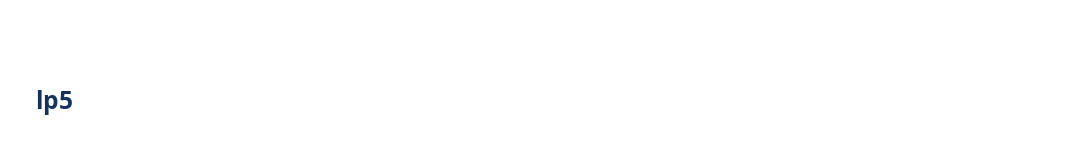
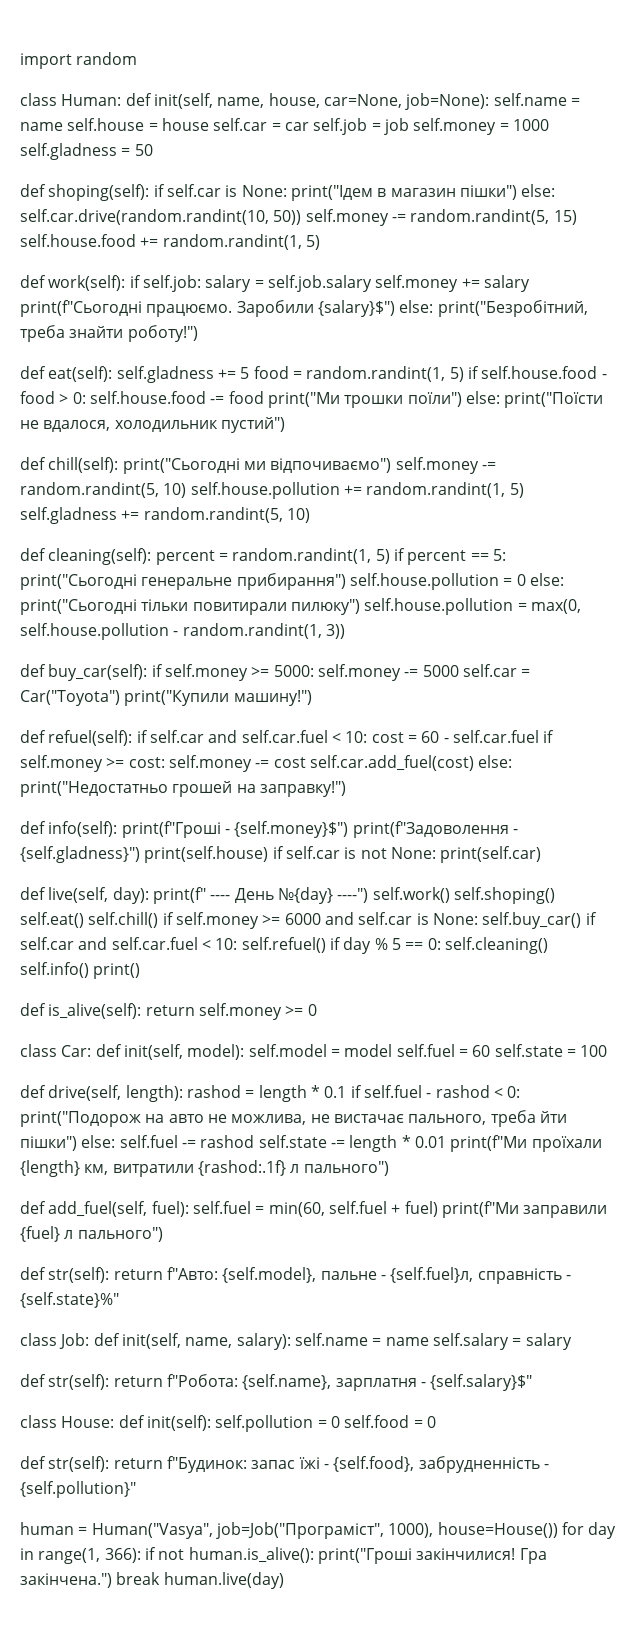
- lp5
+ import random
+ class Human: def init(self, name, house, car=None, job=None): self.name = name self.house = house self.car = car self.job = job self.money = 1000 self.gladness = 50
+ def shoping(self): if self.car is None: print("Ідем в магазин пішки") else: self.car.drive(random.randint(10, 50)) self.money -= random.randint(5, 15) self.house.food += random.randint(1, 5)
+ def work(self): if self.job: salary = self.job.salary self.money += salary print(f"Сьогодні працюємо. Заробили {salary}$") else: print("Безробітний, треба знайти роботу!")
+ def eat(self): self.gladness += 5 food = random.randint(1, 5) if self.house.food - food > 0: self.house.food -= food print("Ми трошки поїли") else: print("Поїсти не вдалося, холодильник пустий")
+ def chill(self): print("Сьогодні ми відпочиваємо") self.money -= random.randint(5, 10) self.house.pollution += random.randint(1, 5) self.gladness += random.randint(5, 10)
+ def cleaning(self): percent = random.randint(1, 5) if percent == 5: print("Сьогодні генеральне прибирання") self.house.pollution = 0 else: print("Сьогодні тільки повитирали пилюку") self.house.pollution = max(0, self.house.pollution - random.randint(1, 3))
+ def buy_car(self): if self.money >= 5000: self.money -= 5000 self.car = Car("Toyota") print("Купили машину!")
+ def refuel(self): if self.car and self.car.fuel < 10: cost = 60 - self.car.fuel if self.money >= cost: self.money -= cost self.car.add_fuel(cost) else: print("Недостатньо грошей на заправку!")
+ def info(self): print(f"Гроші - {self.money}$") print(f"Задоволення - {self.gladness}") print(self.house) if self.car is not None: print(self.car)
+ def live(self, day): print(f" ---- День №{day} ----") self.work() self.shoping() self.eat() self.chill() if self.money >= 6000 and self.car is None: self.buy_car() if self.car and self.car.fuel < 10: self.refuel() if day % 5 == 0: self.cleaning() self.info() print()
+ def is_alive(self): return self.money >= 0
+ class Car: def init(self, model): self.model = model self.fuel = 60 self.state = 100
+ def drive(self, length): rashod = length * 0.1 if self.fuel - rashod < 0: print("Подорож на авто не можлива, не вистачає пального, треба йти пішки") else: self.fuel -= rashod self.state -= length * 0.01 print(f"Ми проїхали {length} км, витратили {rashod:.1f} л пального")
+ def add_fuel(self, fuel): self.fuel = min(60, self.fuel + fuel) print(f"Ми заправили {fuel} л пального")
+ def str(self): return f"Авто: {self.model}, пальне - {self.fuel}л, справність - {self.state}%"
+ class Job: def init(self, name, salary): self.name = name self.salary = salary
+ def str(self): return f"Робота: {self.name}, зарплатня - {self.salary}$"
+ class House: def init(self): self.pollution = 0 self.food = 0
+ def str(self): return f"Будинок: запас їжі - {self.food}, забрудненність - {self.pollution}"
+ human = Human("Vasya", job=Job("Програміст", 1000), house=House()) for day in range(1, 366): if not human.is_alive(): print("Гроші закінчилися! Гра закінчена.") break human.live(day)

